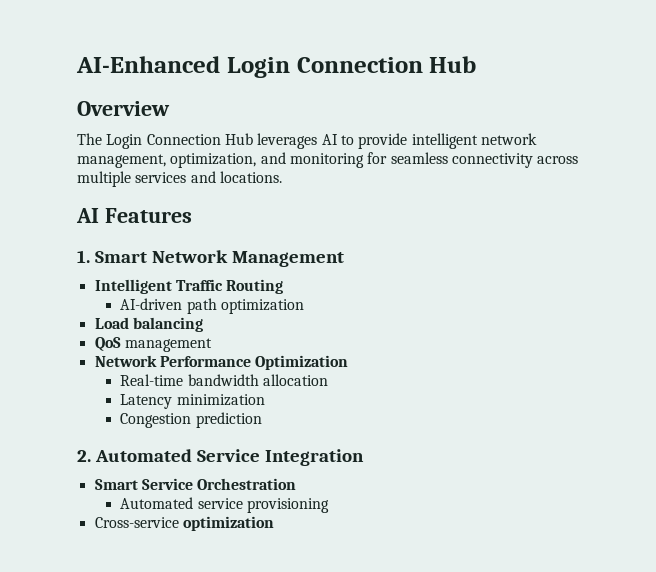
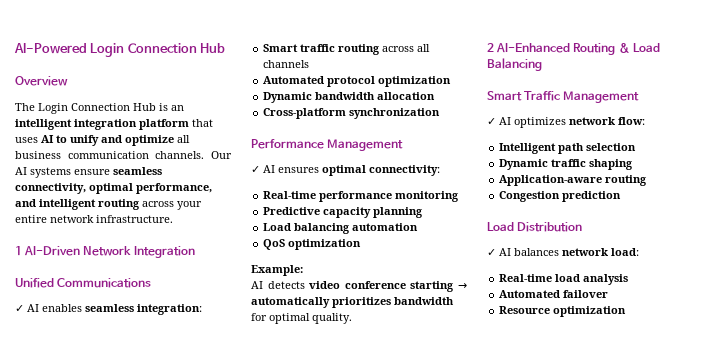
- AI-Enhanced Login Connection Hub
+ AI-Powered Login Connection Hub
- The Login Connection Hub leverages AI to provide intelligent network management, optimization, and monitoring for seamless connectivity across multiple services and locations.
- AI Features
- 1. Smart Network Management
- Intelligent Traffic Routing
- AI-driven path optimization
+ The Login Connection Hub is an intelligent integration platform that uses AI to unify and optimize all business communication channels. Our AI systems ensure seamless connectivity, optimal performance, and intelligent routing across your entire network infrastructure.
+ 1 AI-Driven Network Integration
+ Unified Communications
+ ✓ AI enables seamless integration:
+ Smart traffic routing across all channels
+ Automated protocol optimization
+ Dynamic bandwidth allocation
+ Cross-platform synchronization
+ Performance Management
+ ✓ AI ensures optimal connectivity:
+ Real-time performance monitoring
+ Predictive capacity planning
- Load balancing
+ Load balancing automation
- QoS management
- Network Performance Optimization
- Real-time bandwidth allocation
- Latency minimization
+ QoS optimization
+ Example:
+ AI detects video conference starting → automatically prioritizes bandwidth for optimal quality.
+ 2 AI-Enhanced Routing & Load Balancing
+ Smart Traffic Management
+ ✓ AI optimizes network flow:
+ Intelligent path selection
+ Dynamic traffic shaping
+ Application-aware routing
  Congestion prediction
- 2. Automated Service Integration
- Smart Service Orchestration
- Automated service provisioning
- Cross-service optimization
+ Load Distribution
+ ✓ AI balances network load:
+ Real-time load analysis
+ Automated failover
+ Resource optimization

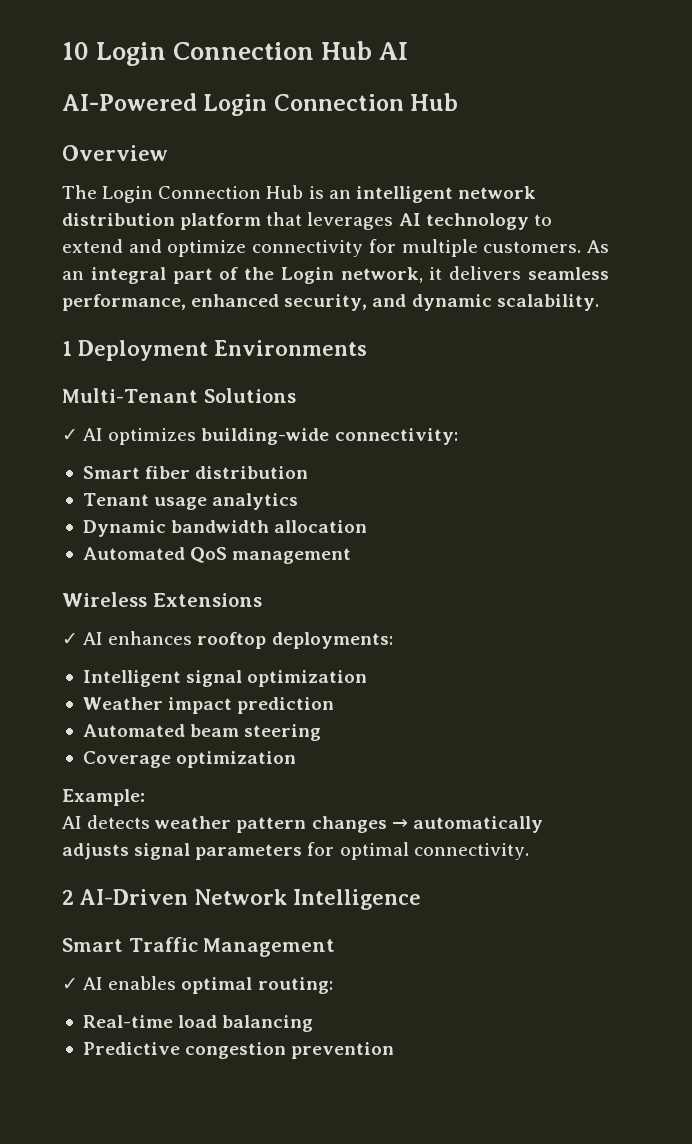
+ 10 Login Connection Hub AI
- The Login Connection Hub is an intelligent integration platform that uses AI to unify and optimize all business communication channels. Our AI systems ensure seamless connectivity, optimal performance, and intelligent routing across your entire network infrastructure.
- 1 AI-Driven Network Integration
- Unified Communications
- ✓ AI enables seamless integration:
- Smart traffic routing across all channels
- Automated protocol optimization
+ The Login Connection Hub is an intelligent network distribution platform that leverages AI technology to extend and optimize connectivity for multiple customers. As an integral part of the Login network, it delivers seamless performance, enhanced security, and dynamic scalability.
+ 1 Deployment Environments
+ Multi-Tenant Solutions
+ ✓ AI optimizes building-wide connectivity:
+ Smart fiber distribution
+ Tenant usage analytics
  Dynamic bandwidth allocation
- Cross-platform synchronization
- Performance Management
- ✓ AI ensures optimal connectivity:
- Real-time performance monitoring
- Predictive capacity planning
- Load balancing automation
- QoS optimization
+ Automated QoS management
+ Wireless Extensions
+ ✓ AI enhances rooftop deployments:
+ Intelligent signal optimization
+ Weather impact prediction
+ Automated beam steering
+ Coverage optimization
  Example:
- AI detects video conference starting → automatically prioritizes bandwidth for optimal quality.
+ AI detects weather pattern changes → automatically adjusts signal parameters for optimal connectivity.
- 2 AI-Enhanced Routing & Load Balancing
+ 2 AI-Driven Network Intelligence
- ✓ AI optimizes network flow:
- Intelligent path selection
- Dynamic traffic shaping
- Application-aware routing
- Congestion prediction
- Load Distribution
- ✓ AI balances network load:
- Real-time load analysis
- Automated failover
- Resource optimization
+ ✓ AI enables optimal routing:
+ Real-time load balancing
+ Predictive congestion prevention

